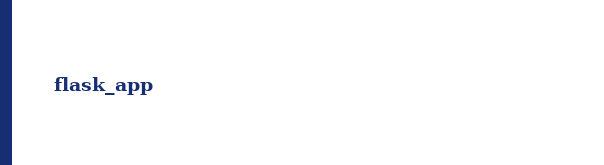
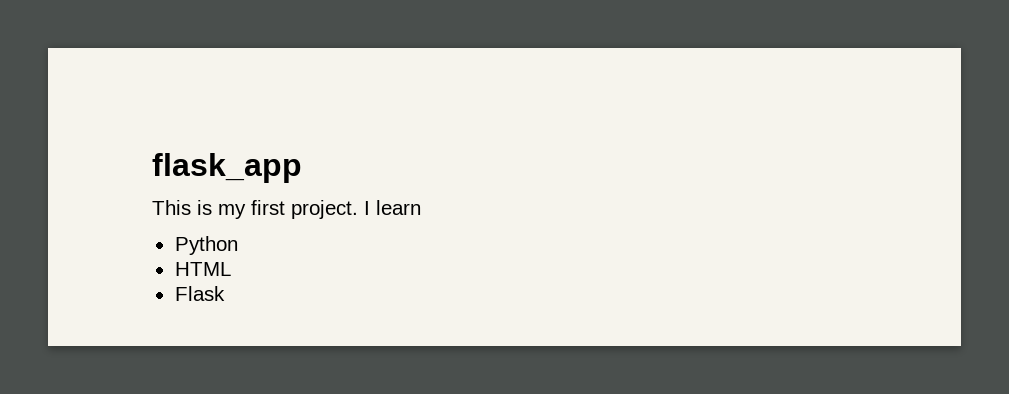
+ This is my first project. I learn
+ Python
+ HTML
+ Flask

